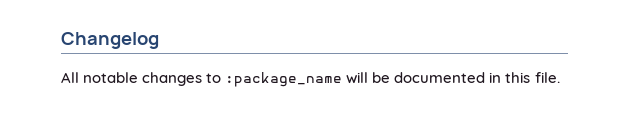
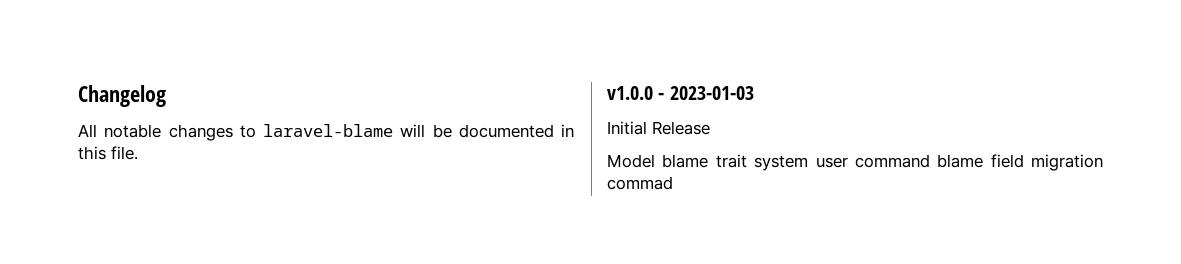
- All notable changes to :package_name will be documented in this file.
+ All notable changes to laravel-blame will be documented in this file.
+ v1.0.0 - 2023-01-03
+ Initial Release
+ Model blame trait system user command blame field migration commad

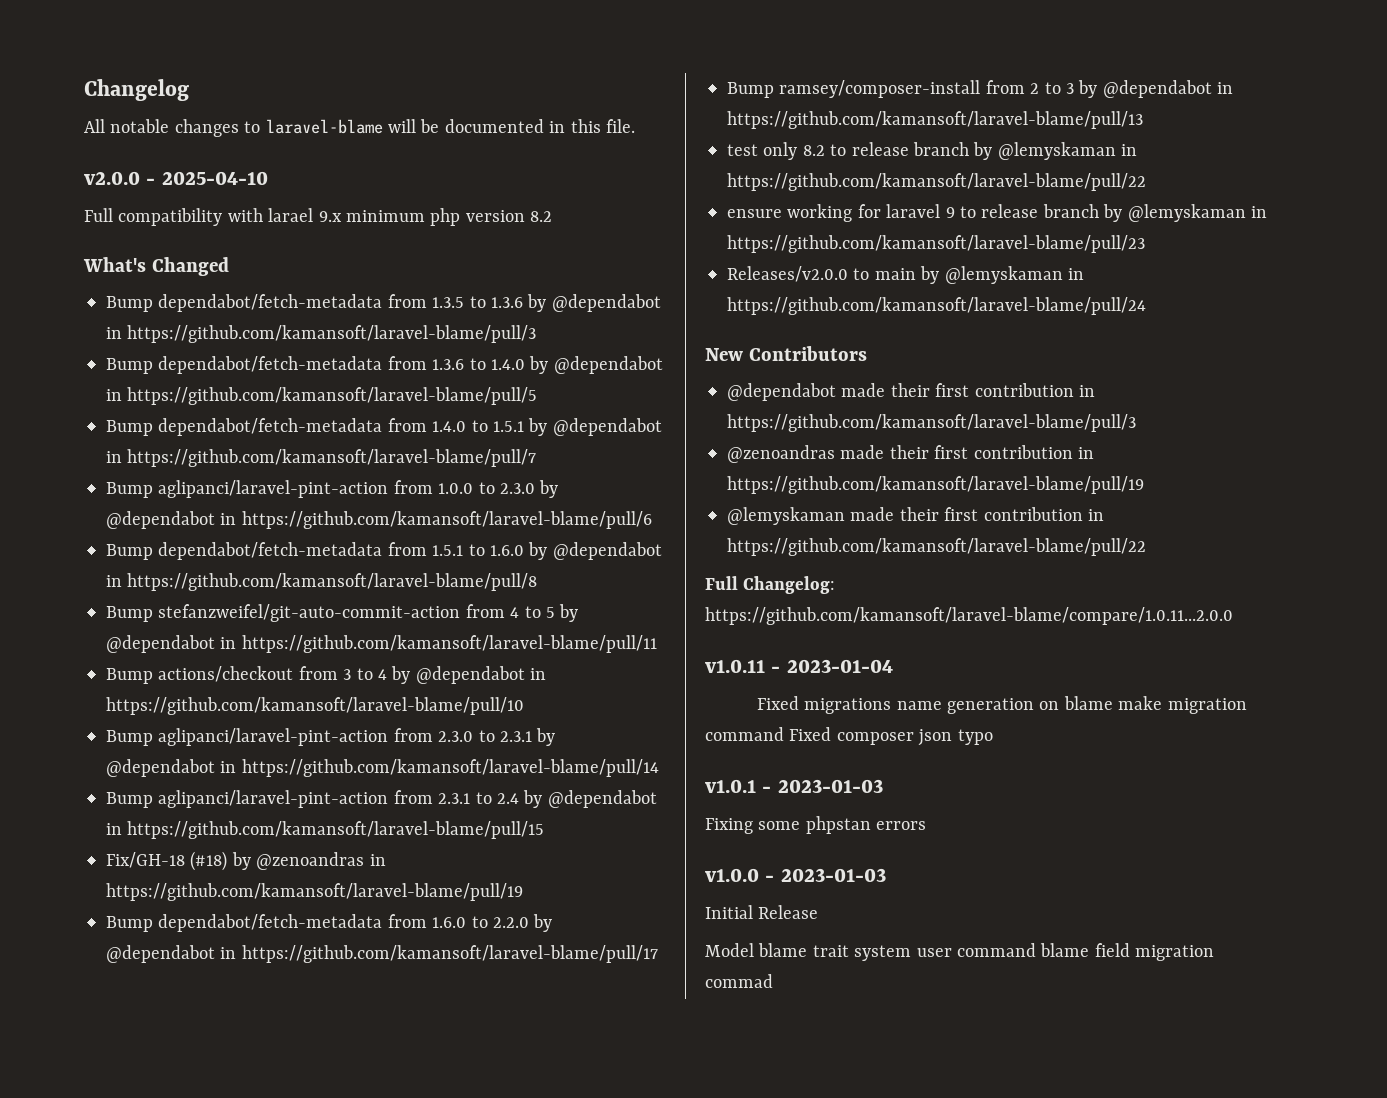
+ v2.0.0 - 2025-04-10
+ Full compatibility with larael 9.x minimum php version 8.2
+ What's Changed
+ Bump dependabot/fetch-metadata from 1.3.5 to 1.3.6 by @dependabot in https://github.com/kamansoft/laravel-blame/pull/3
+ Bump dependabot/fetch-metadata from 1.3.6 to 1.4.0 by @dependabot in https://github.com/kamansoft/laravel-blame/pull/5
+ Bump dependabot/fetch-metadata from 1.4.0 to 1.5.1 by @dependabot in https://github.com/kamansoft/laravel-blame/pull/7
+ Bump aglipanci/laravel-pint-action from 1.0.0 to 2.3.0 by @dependabot in https://github.com/kamansoft/laravel-blame/pull/6
+ Bump dependabot/fetch-metadata from 1.5.1 to 1.6.0 by @dependabot in https://github.com/kamansoft/laravel-blame/pull/8
+ Bump stefanzweifel/git-auto-commit-action from 4 to 5 by @dependabot in https://github.com/kamansoft/laravel-blame/pull/11
+ Bump actions/checkout from 3 to 4 by @dependabot in https://github.com/kamansoft/laravel-blame/pull/10
+ Bump aglipanci/laravel-pint-action from 2.3.0 to 2.3.1 by @dependabot in https://github.com/kamansoft/laravel-blame/pull/14
+ Bump aglipanci/laravel-pint-action from 2.3.1 to 2.4 by @dependabot in https://github.com/kamansoft/laravel-blame/pull/15
+ Fix/GH-18 (#18) by @zenoandras in https://github.com/kamansoft/laravel-blame/pull/19
+ Bump dependabot/fetch-metadata from 1.6.0 to 2.2.0 by @dependabot in https://github.com/kamansoft/laravel-blame/pull/17
+ Bump ramsey/composer-install from 2 to 3 by @dependabot in https://github.com/kamansoft/laravel-blame/pull/13
+ test only 8.2 to release branch by @lemyskaman in https://github.com/kamansoft/laravel-blame/pull/22
+ ensure working for laravel 9 to release branch by @lemyskaman in https://github.com/kamansoft/laravel-blame/pull/23
+ Releases/v2.0.0 to main by @lemyskaman in https://github.com/kamansoft/laravel-blame/pull/24
+ New Contributors
+ @dependabot made their first contribution in https://github.com/kamansoft/laravel-blame/pull/3
+ @zenoandras made their first contribution in https://github.com/kamansoft/laravel-blame/pull/19
+ @lemyskaman made their first contribution in https://github.com/kamansoft/laravel-blame/pull/22
+ Full Changelog: https://github.com/kamansoft/laravel-blame/compare/1.0.11...2.0.0
+ v1.0.11 - 2023-01-04
+ Fixed migrations name generation on blame make migration command Fixed composer json typo
+ v1.0.1 - 2023-01-03
+ Fixing some phpstan errors

